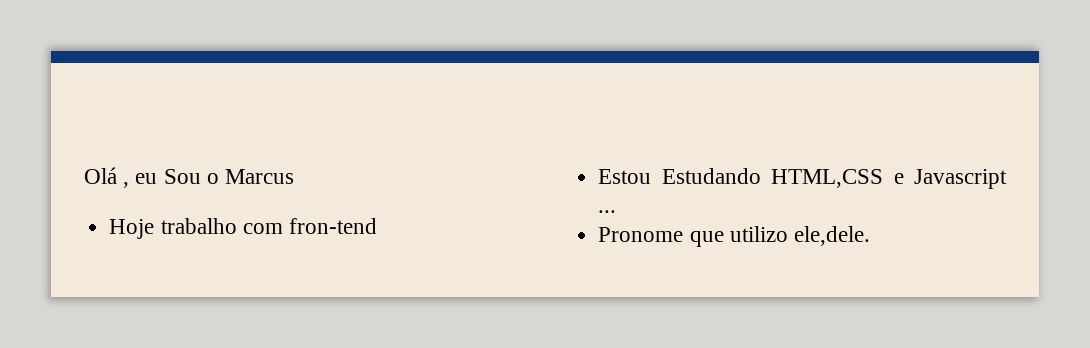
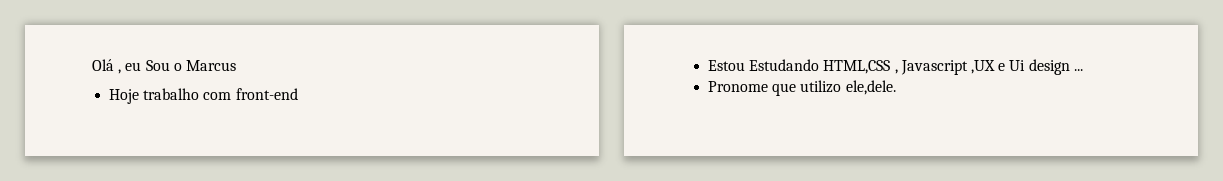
- Hoje trabalho com fron-tend
+ Hoje trabalho com front-end
- Estou Estudando HTML,CSS e Javascript ...
+ Estou Estudando HTML,CSS , Javascript ,UX e Ui design ...

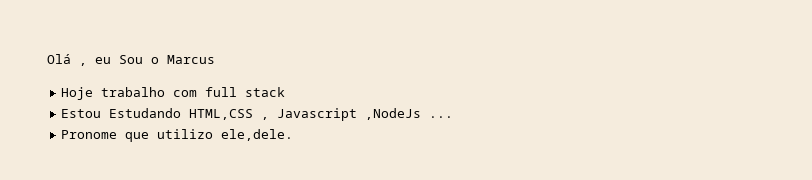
- Hoje trabalho com front-end
+ Hoje trabalho com full stack
- Estou Estudando HTML,CSS , Javascript ,UX e Ui design ...
+ Estou Estudando HTML,CSS , Javascript ,NodeJs ...

